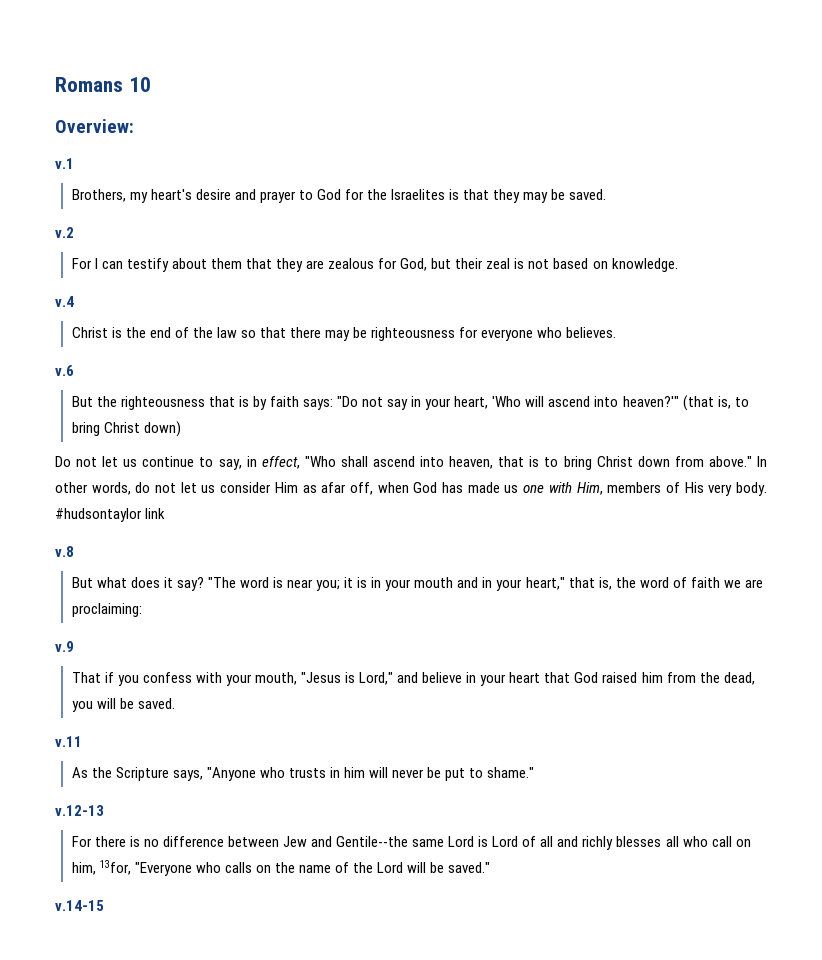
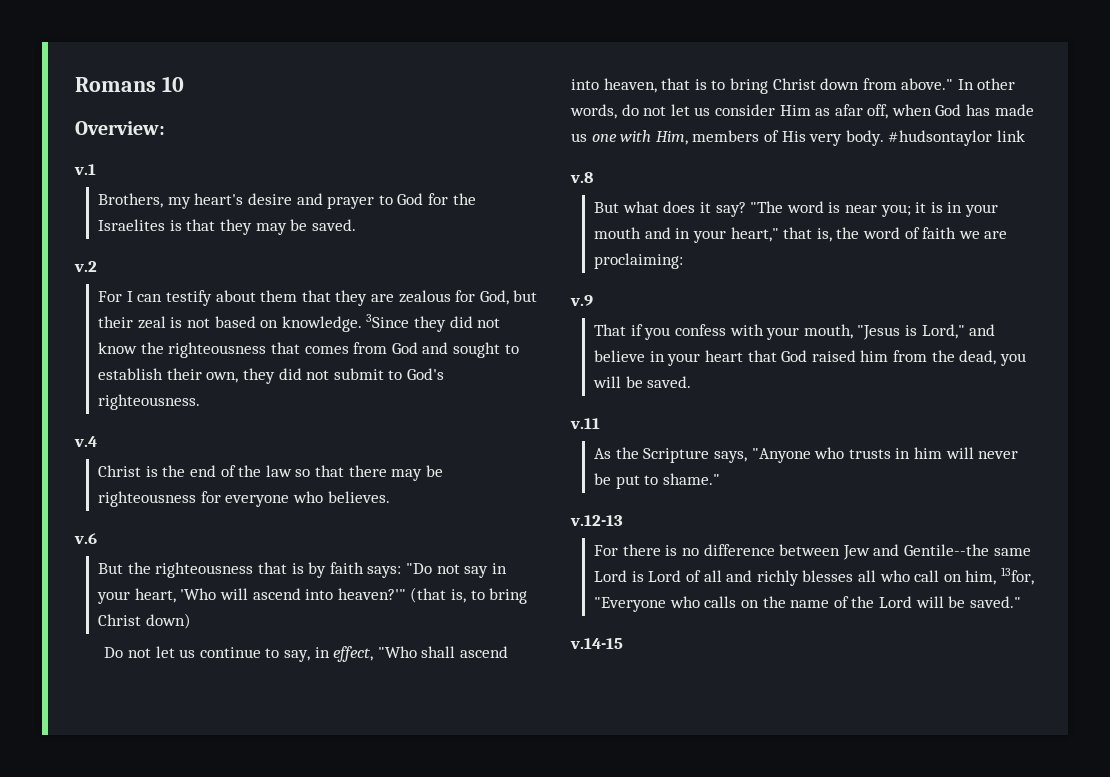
+ 3Since they did not know the righteousness that comes from God and sought to establish their own, they did not submit to God's righteousness.

